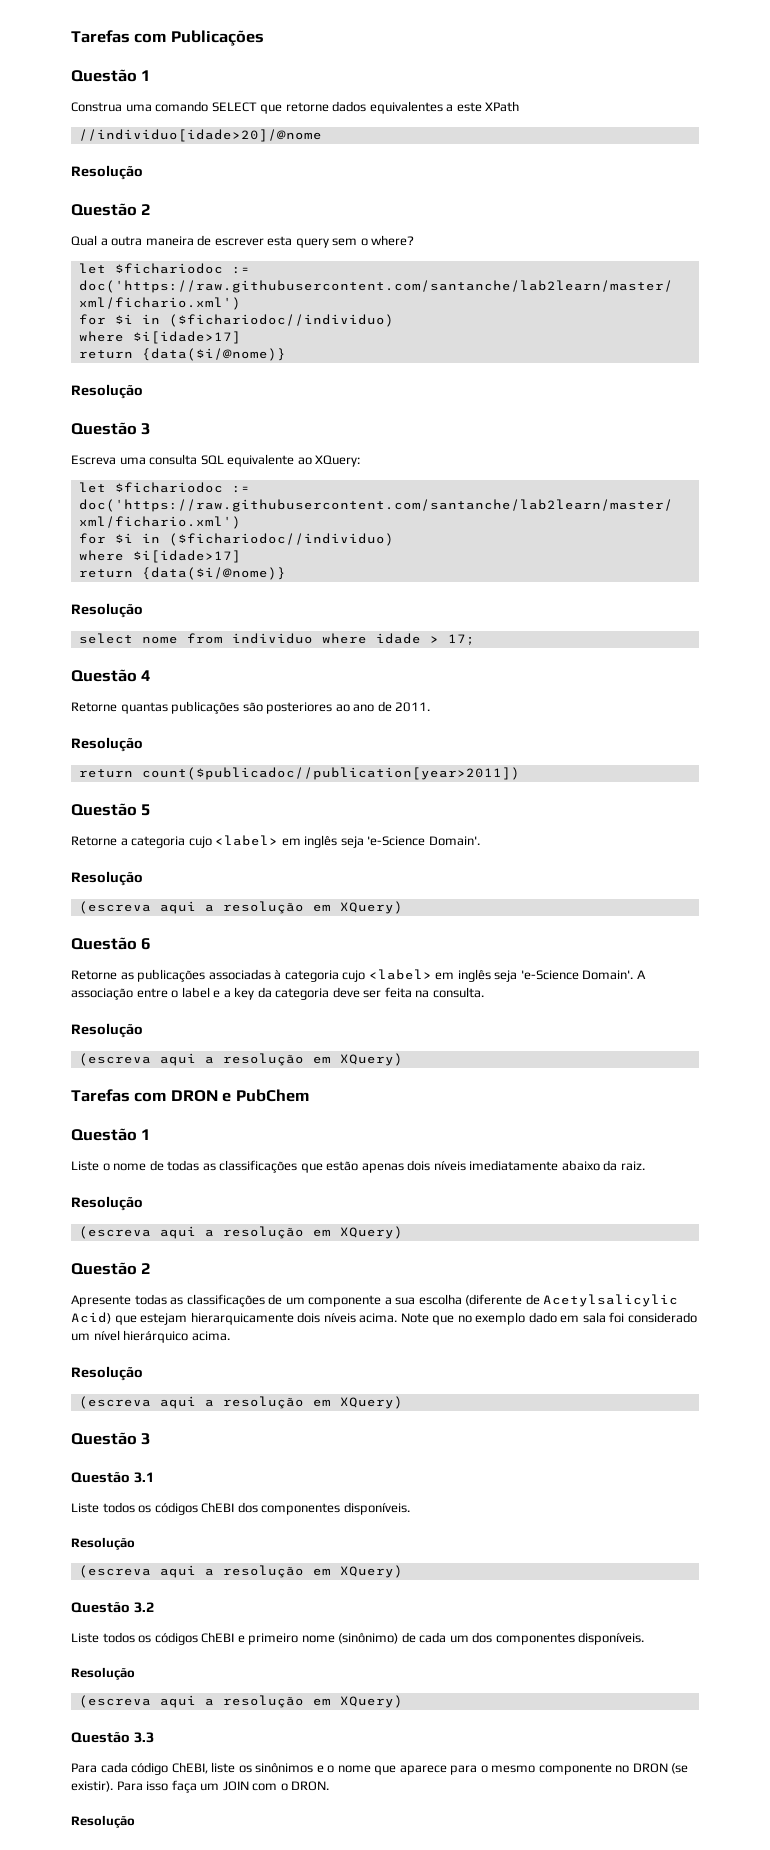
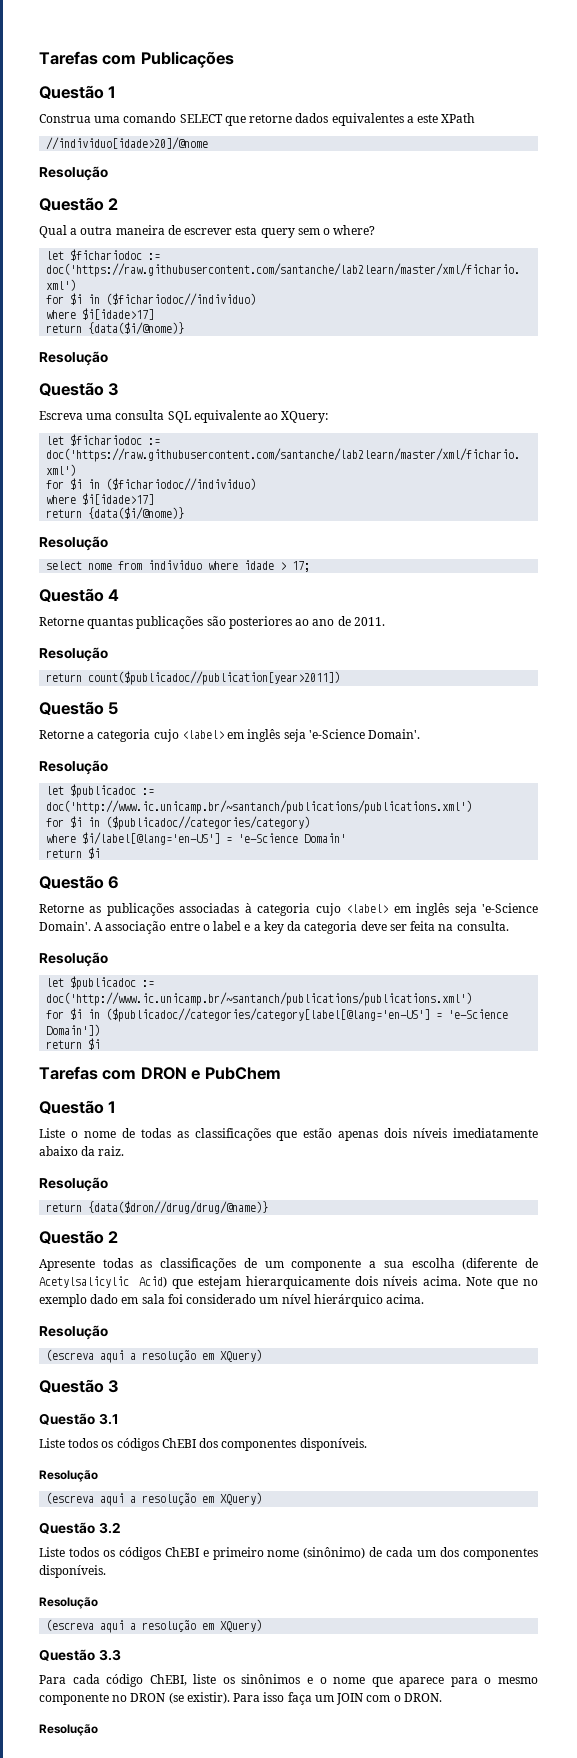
  Retorne a categoria cujo <label> em inglês seja 'e-Science Domain'.
  Resolução
- (escreva aqui a resolução em XQuery)
+ let $publicadoc := doc('http://www.ic.unicamp.br/~santanch/publications/publications.xml')
+ for $i in ($publicadoc//categories/category)
+ where $i/label[@lang='en-US'] = 'e-Science Domain'
+ return $i
  A associação entre o label e a key da categoria deve ser feita na consulta.
  Resolução
- (escreva aqui a resolução em XQuery)
+ let $publicadoc := doc('http://www.ic.unicamp.br/~santanch/publications/publications.xml')
+ for $i in ($publicadoc//categories/category[label[@lang='en-US'] = 'e-Science Domain'])
+ return $i
  Liste o nome de todas as classificações que estão apenas dois níveis imediatamente abaixo da raiz.
  Resolução
- (escreva aqui a resolução em XQuery)
+ return {data($dron//drug/drug/@name)}

